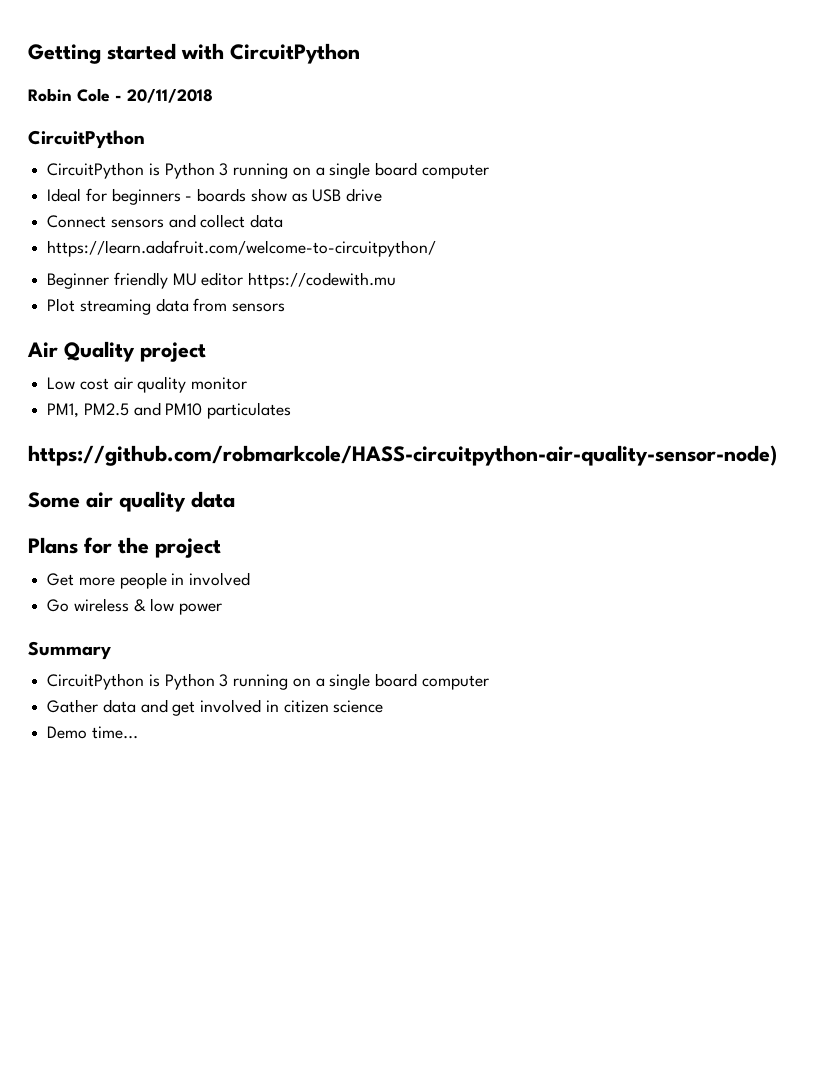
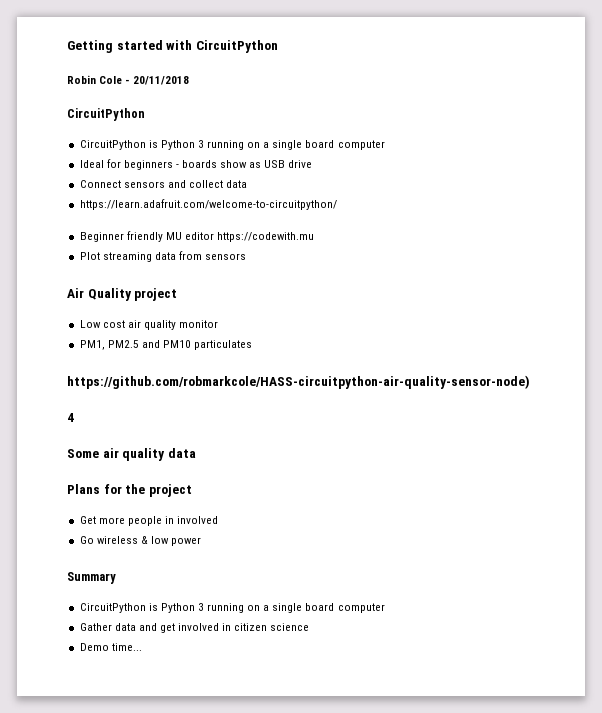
+ 4

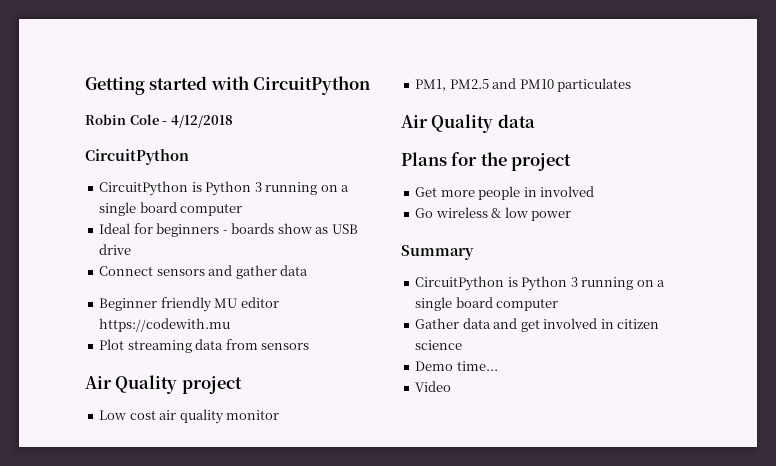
- Robin Cole - 20/11/2018
+ Robin Cole - 4/12/2018
- Connect sensors and collect data
- https://learn.adafruit.com/welcome-to-circuitpython/
+ Connect sensors and gather data
- https://github.com/robmarkcole/HASS-circuitpython-air-quality-sensor-node)
- 4
- Some air quality data
+ Air Quality data
+ Video

